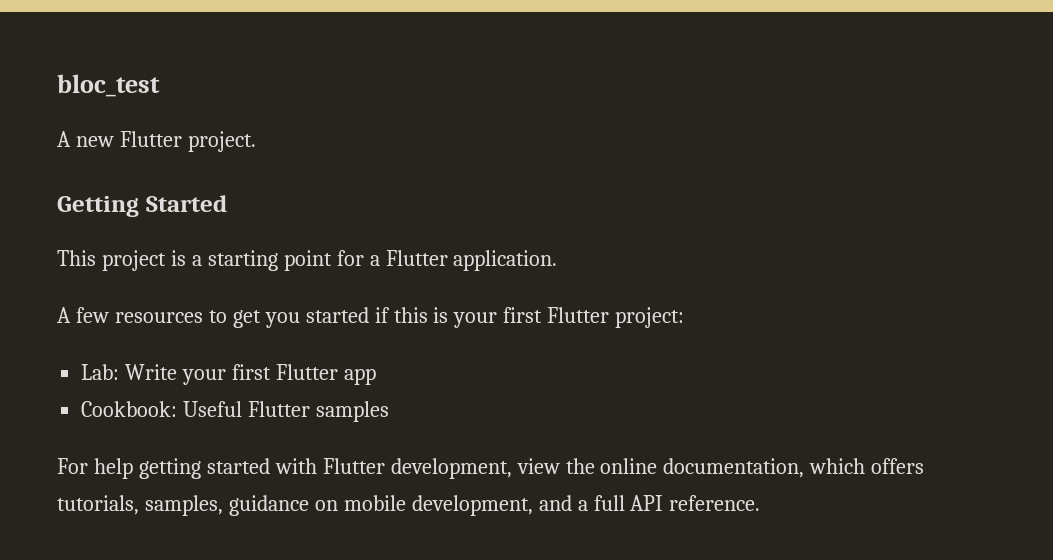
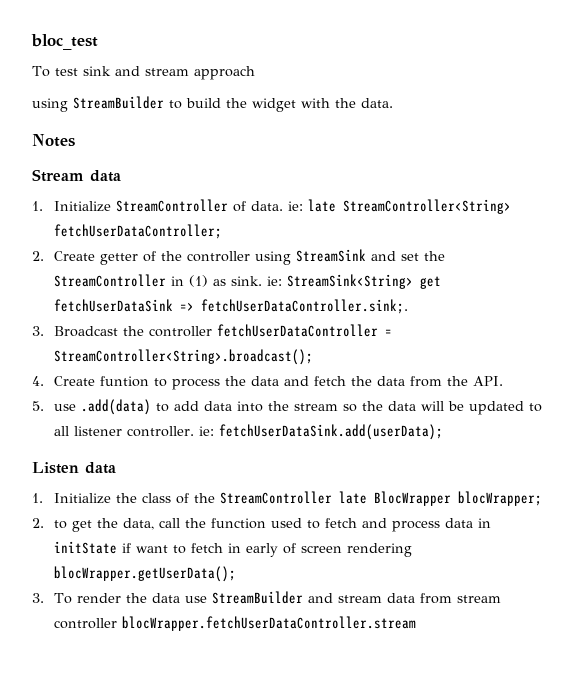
- A new Flutter project.
- Getting Started
- This project is a starting point for a Flutter application.
- A few resources to get you started if this is your first Flutter project:
- Lab: Write your first Flutter app
- Cookbook: Useful Flutter samples
- For help getting started with Flutter development, view the online documentation, which offers tutorials, samples, guidance on mobile development, and a full API reference.
+ To test sink and stream approach
+ using StreamBuilder to build the widget with the data.
+ Notes
+ Stream data
+ 1. Initialize StreamController of data. ie: late StreamController<String> fetchUserDataController;
+ 2. Create getter of the controller using StreamSink and set the StreamController in (1) as sink. ie: StreamSink<String> get fetchUserDataSink => fetchUserDataController.sink;.
+ 3. Broadcast the controller fetchUserDataController = StreamController<String>.broadcast();
+ 4. Create funtion to process the data and fetch the data from the API.
+ 5. use .add(data) to add data into the stream so the data will be updated to all listener controller. ie: fetchUserDataSink.add(userData);
+ Listen data
+ 1. Initialize the class of the StreamController late BlocWrapper blocWrapper;
+ 2. to get the data, call the function used to fetch and process data in initState if want to fetch in early of screen rendering blocWrapper.getUserData();
+ 3. To render the data use StreamBuilder and stream data from stream controller blocWrapper.fetchUserDataController.stream

